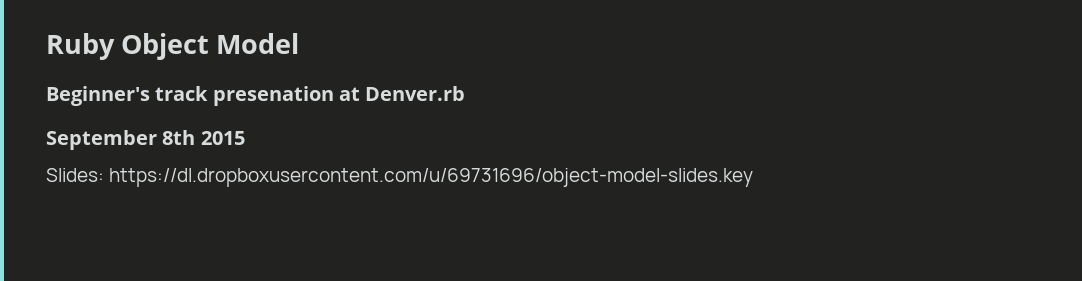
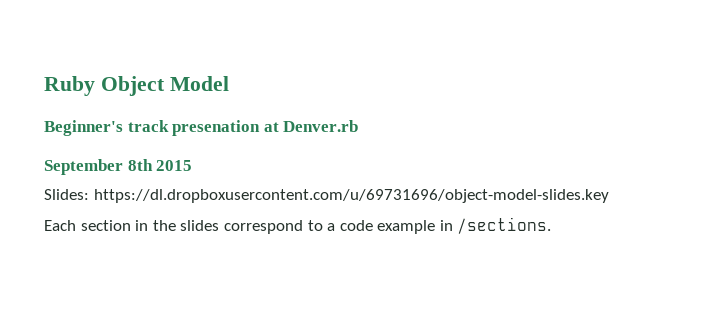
+ Each section in the slides correspond to a code example in /sections.

